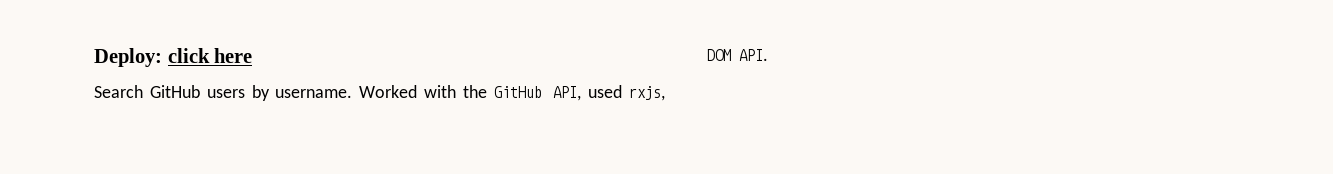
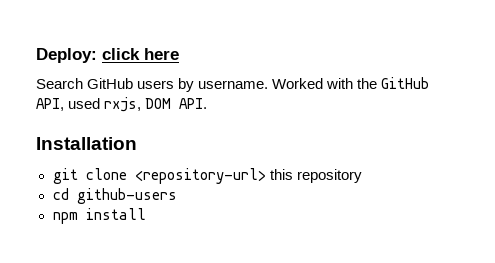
+ Installation
+ git clone <repository-url> this repository
+ cd github-users
+ npm install

